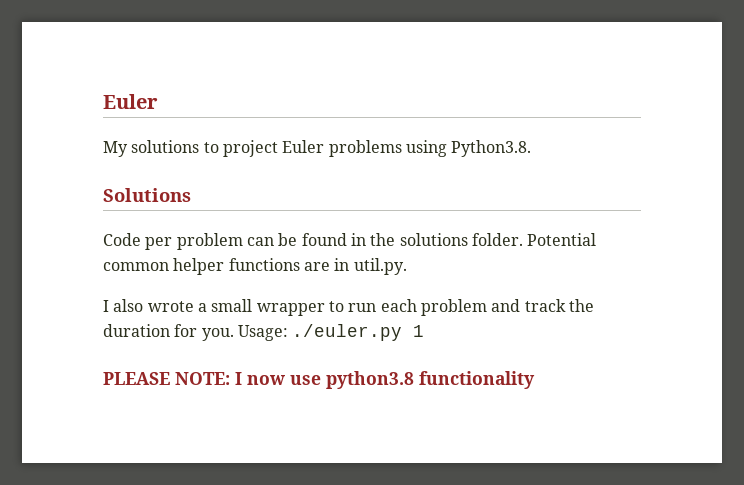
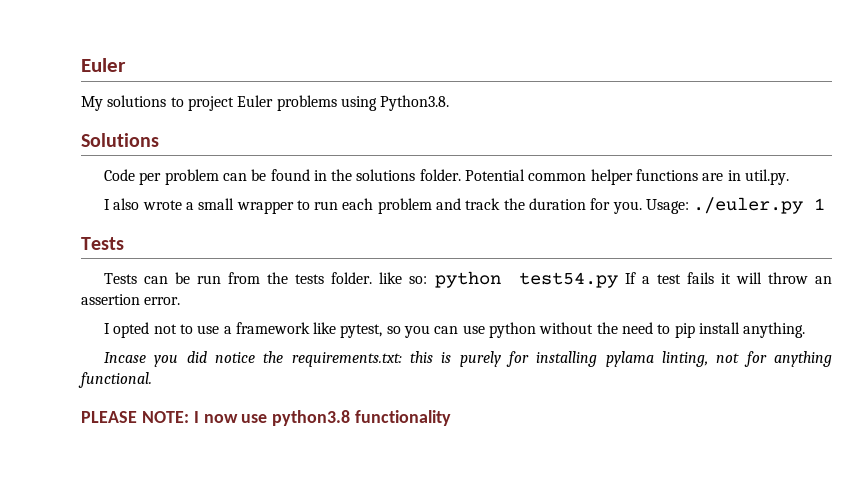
  Usage: ./euler.py 1
+ Tests
+ Tests can be run from the tests folder. like so: python test54.py If a test fails it will throw an assertion error.
+ I opted not to use a framework like pytest, so you can use python without the need to pip install anything.
+ Incase you did notice the requirements.txt: this is purely for installing pylama linting, not for anything functional.

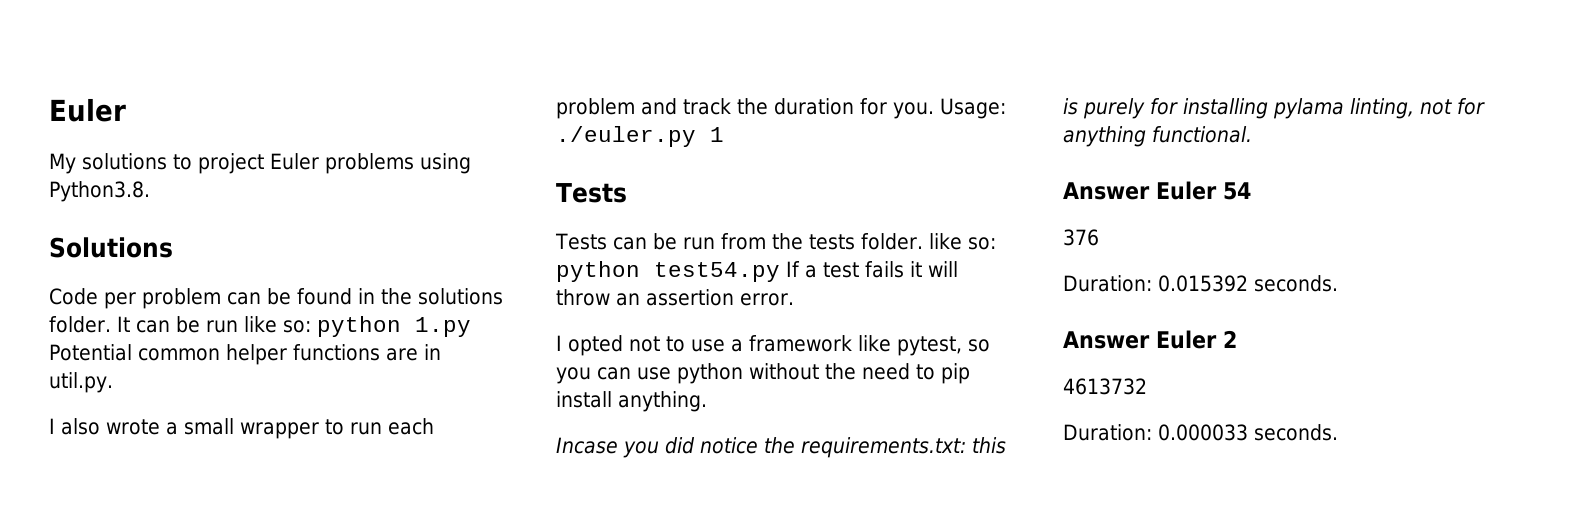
- Potential common helper functions are in util.py.
+ It can be run like so: python 1.py Potential common helper functions are in util.py.
- PLEASE NOTE: I now use python3.8 functionality
+ Answer Euler 54
+ 376
+ Duration: 0.015392 seconds.
+ Answer Euler 2
+ 4613732
+ Duration: 0.000033 seconds.

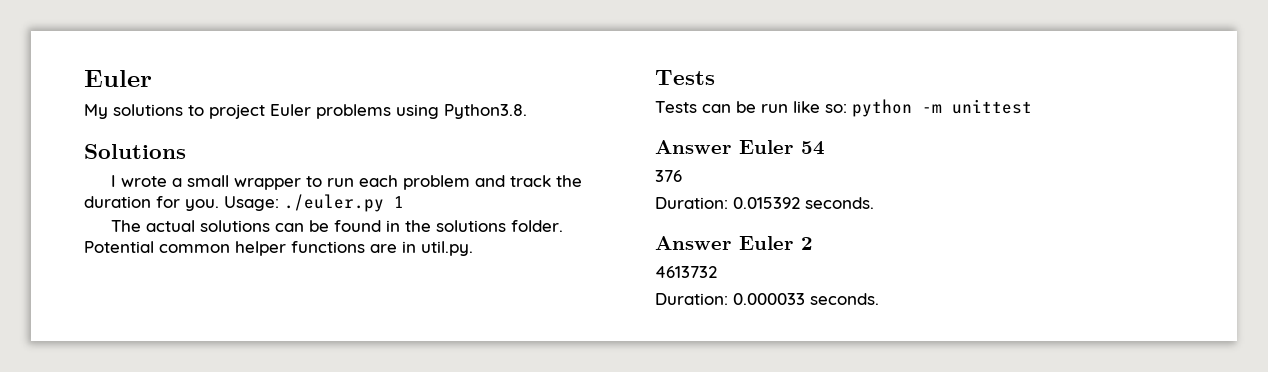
- Code per problem can be found in the solutions folder. It can be run like so: python 1.py Potential common helper functions are in util.py.
- I also wrote a small wrapper to run each problem and track the duration for you.
+ I wrote a small wrapper to run each problem and track the duration for you.
+ The actual solutions can be found in the solutions folder. Potential common helper functions are in util.py.
- Tests can be run from the tests folder. like so: python test54.py If a test fails it will throw an assertion error.
- I opted not to use a framework like pytest, so you can use python without the need to pip install anything.
- Incase you did notice the requirements.txt: this is purely for installing pylama linting, not for anything functional.
+ Tests can be run like so: python -m unittest

